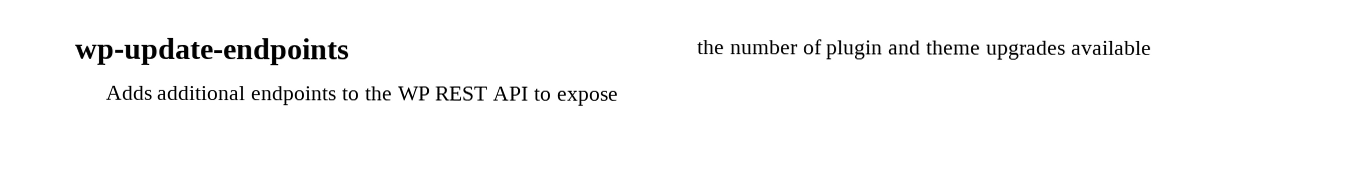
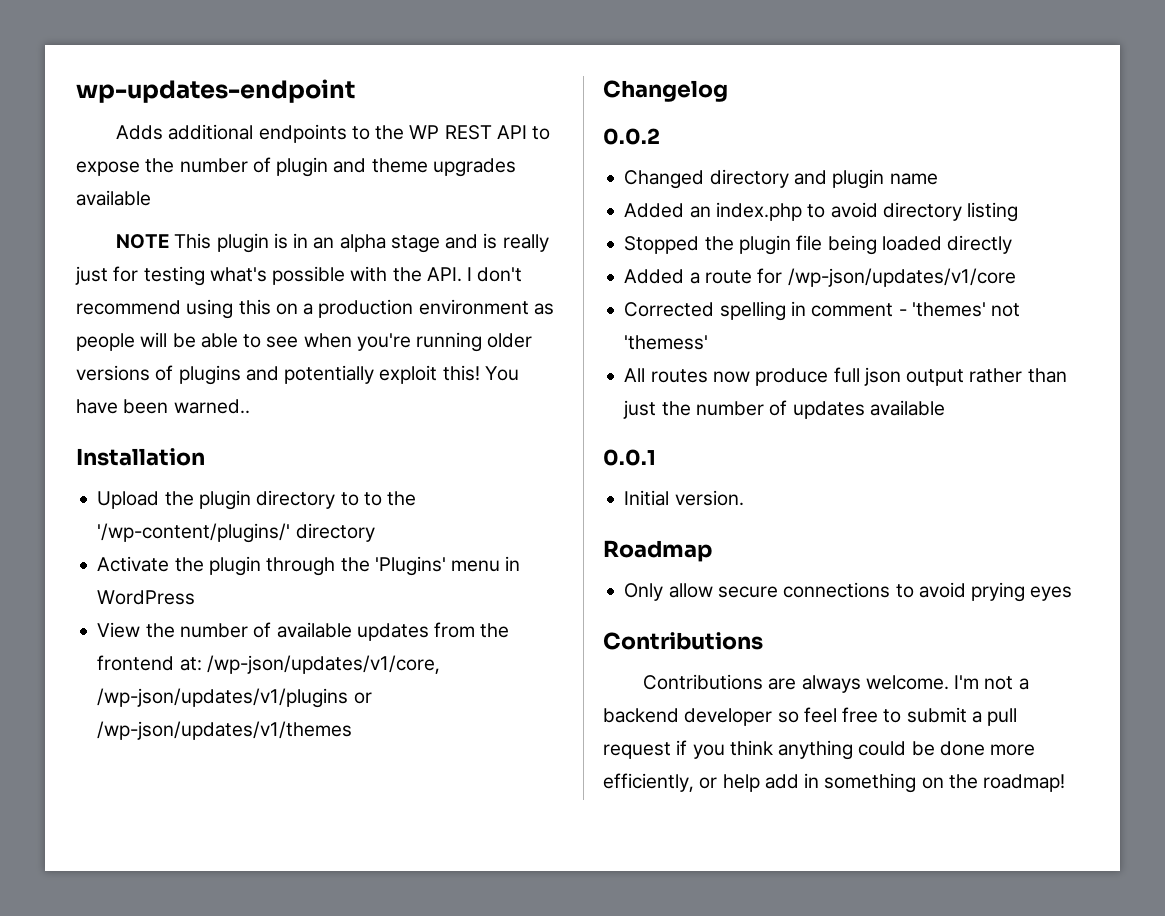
- wp-update-endpoints
+ wp-updates-endpoint
+ NOTE This plugin is in an alpha stage and is really just for testing what's possible with the API. I don't recommend using this on a production environment as people will be able to see when you're running older versions of plugins and potentially exploit this! You have been warned..
+ Installation
+ Upload the plugin directory to to the '/wp-content/plugins/' directory
+ Activate the plugin through the 'Plugins' menu in WordPress
+ View the number of available updates from the frontend at: /wp-json/updates/v1/core, /wp-json/updates/v1/plugins or /wp-json/updates/v1/themes
+ Changelog
+ 0.0.2
+ Changed directory and plugin name
+ Added an index.php to avoid directory listing
+ Stopped the plugin file being loaded directly
+ Added a route for /wp-json/updates/v1/core
+ Corrected spelling in comment - 'themes' not 'themess'
+ All routes now produce full json output rather than just the number of updates available
+ 0.0.1
+ Initial version.
+ Roadmap
+ Only allow secure connections to avoid prying eyes
+ Contributions
+ Contributions are always welcome. I'm not a backend developer so feel free to submit a pull request if you think anything could be done more efficiently, or help add in something on the roadmap!

